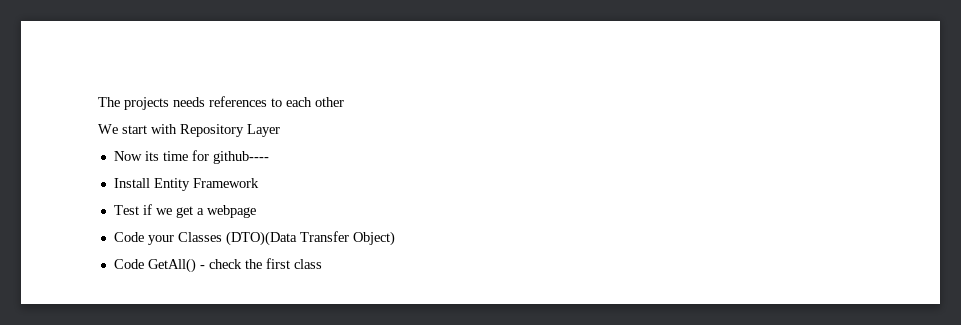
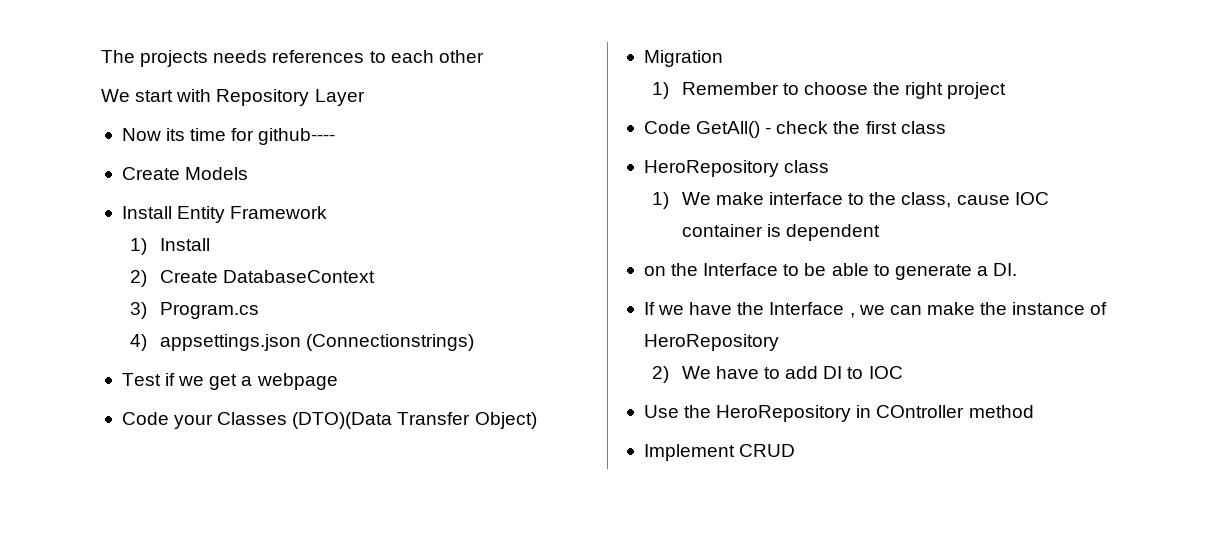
+ Create Models
+ 1) Install
+ 2) Create DatabaseContext
+ 3) Program.cs
+ 4) appsettings.json (Connectionstrings)
+ Migration
+ 1) Remember to choose the right project
+ HeroRepository class
+ 1) We make interface to the class, cause IOC container is dependent
+ on the Interface to be able to generate a DI.
+ If we have the Interface , we can make the instance of HeroRepository
+ 2) We have to add DI to IOC
+ Use the HeroRepository in COntroller method
+ Implement CRUD

